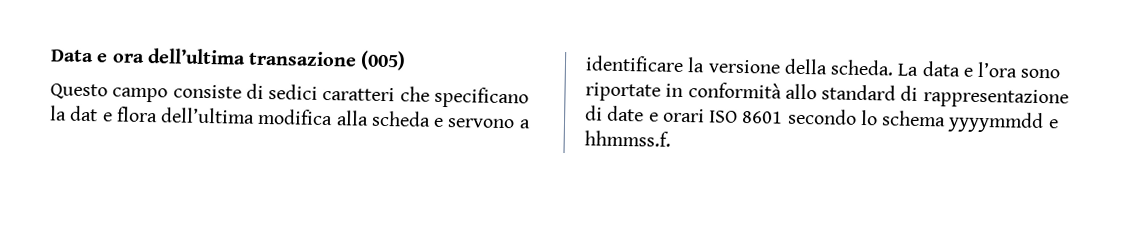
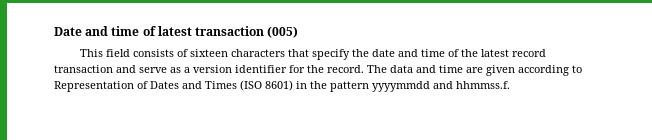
- Data e ora dell’ultima transazione (005)
- Questo campo consiste di sedici caratteri che specificano la dat e flora dell’ultima modifica alla scheda e servono a identificare la versione della scheda. La data e l’ora sono riportate in conformità allo standard di rappresentazione di date e orari ISO 8601 secondo lo schema yyyymmdd e hhmmss.f.
+ Date and time of latest transaction (005)
+ This field consists of sixteen characters that specify the date and time of the latest record transaction and serve as a version identifier for the record. The data and time are given according to Representation of Dates and Times (ISO 8601) in the pattern yyyymmdd and hhmmss.f.

